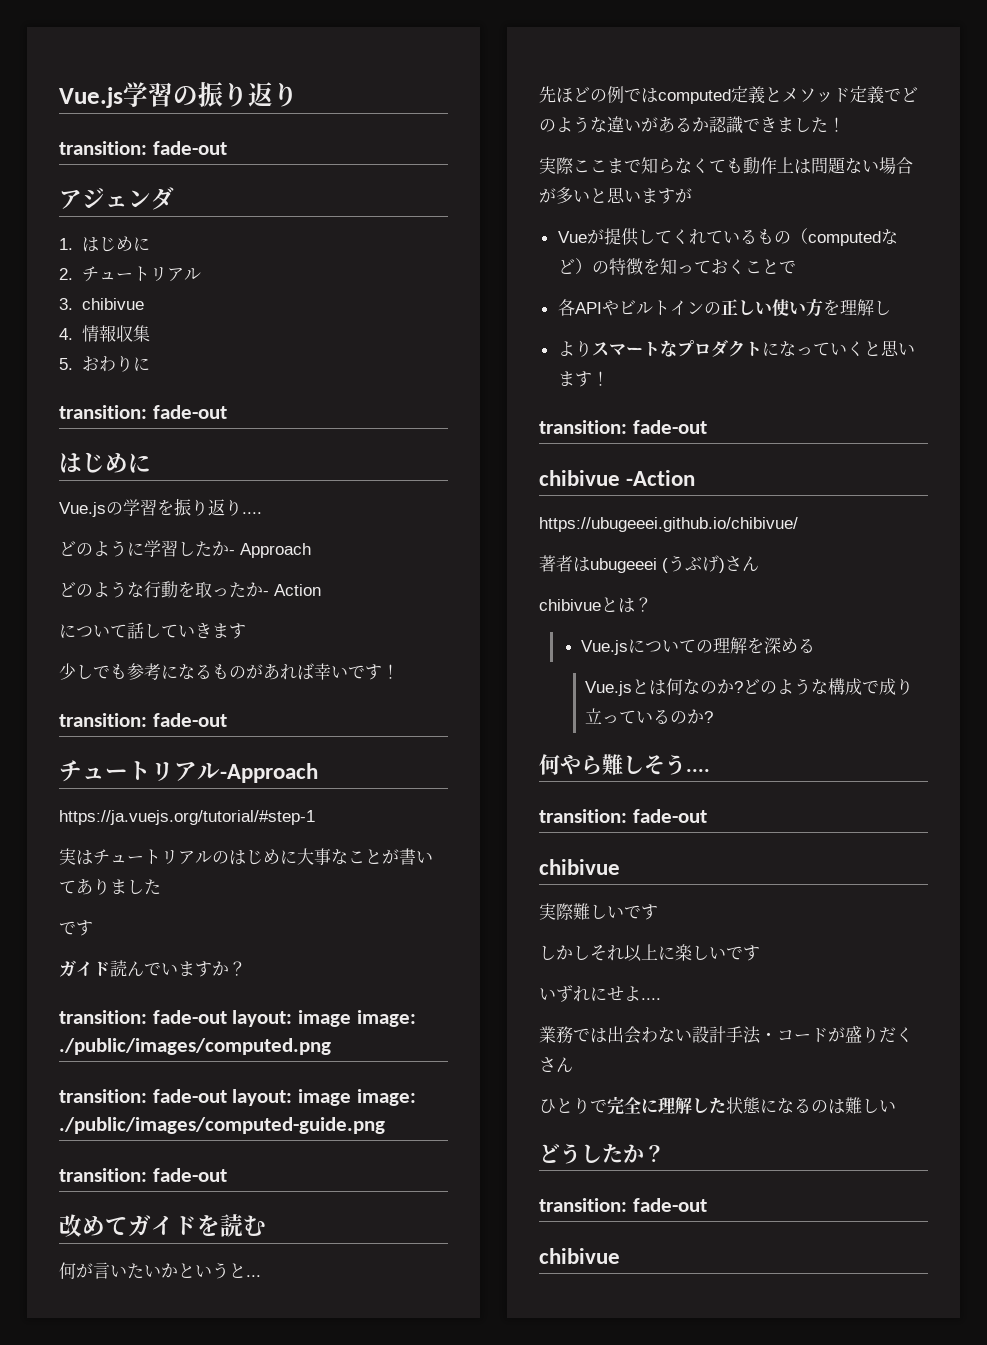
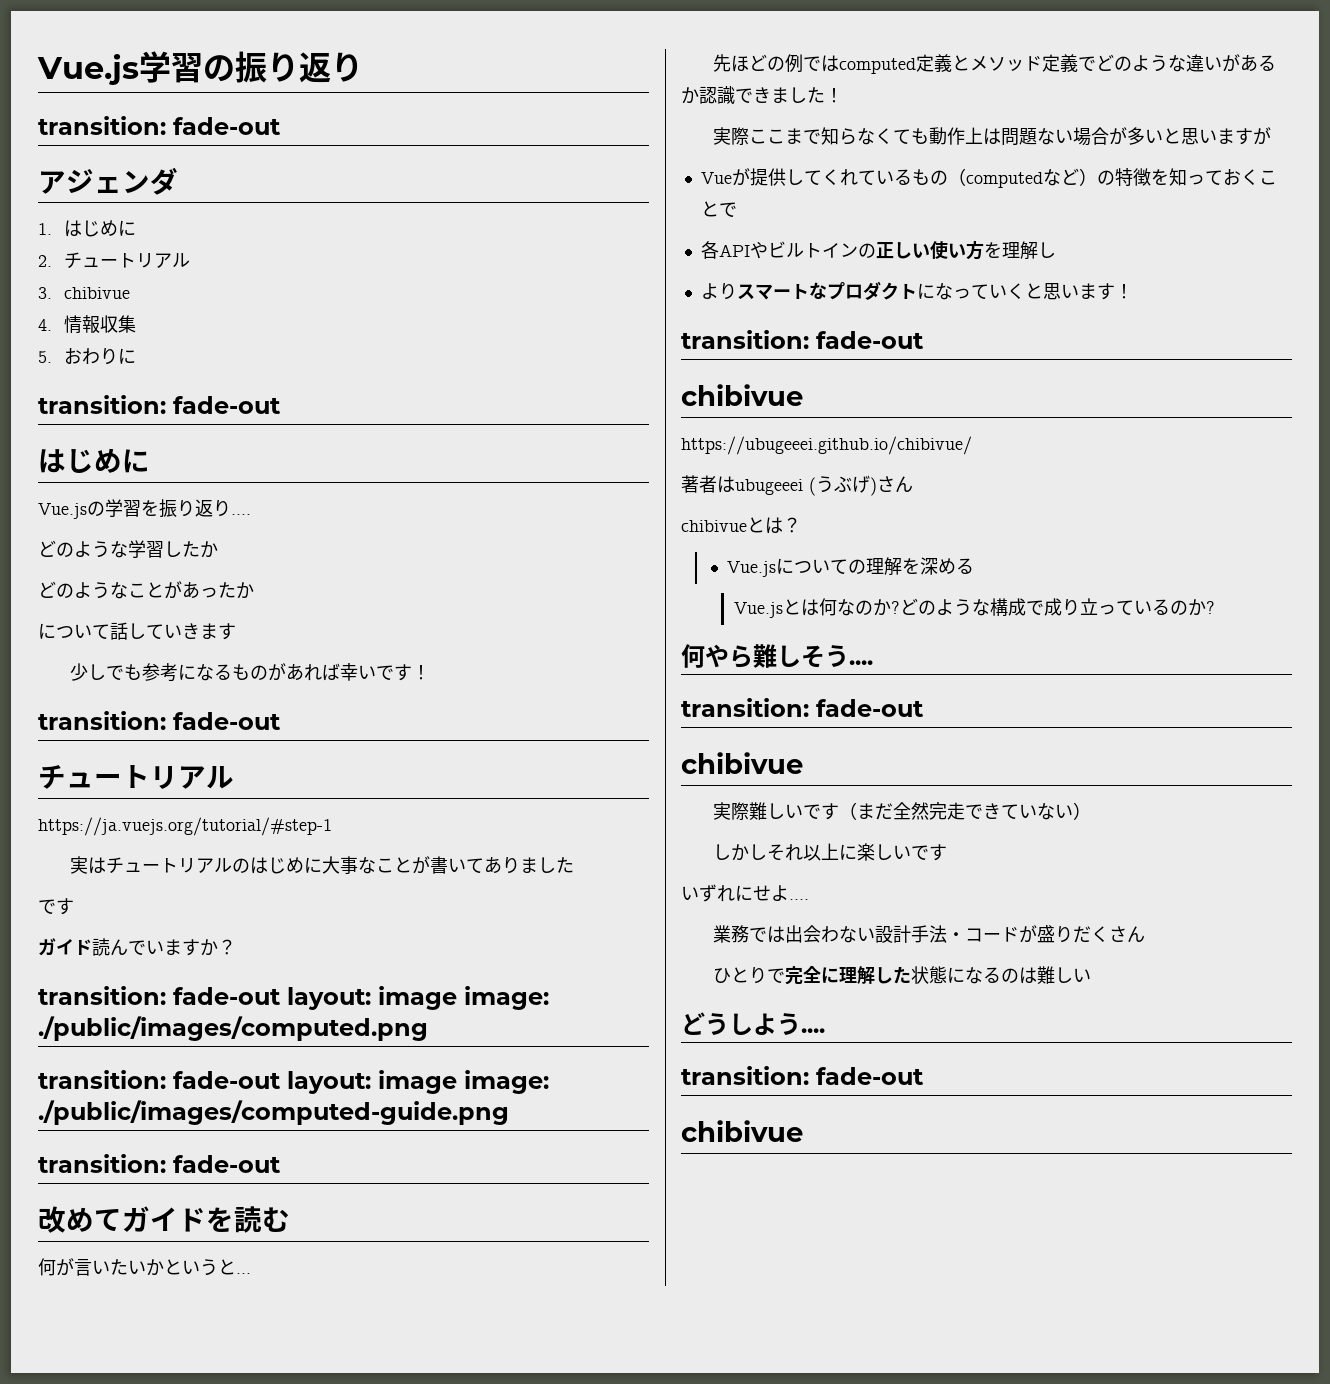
- どのように学習したか- Approach
- どのような行動を取ったか- Action
+ どのような学習したか
+ どのようなことがあったか
  少しでも参考になるものがあれば幸いです！
  transition: fade-out
- チュートリアル-Approach
+ チュートリアル
  よりスマートなプロダクトになっていくと思います！
  transition: fade-out
- chibivue -Action
+ chibivue
- 実際難しいです
+ 実際難しいです（まだ全然完走できていない）
- どうしたか？
+ どうしよう....

